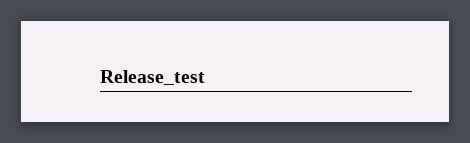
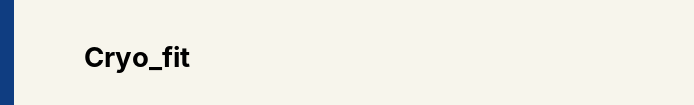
- Release_test
+ Cryo_fit

